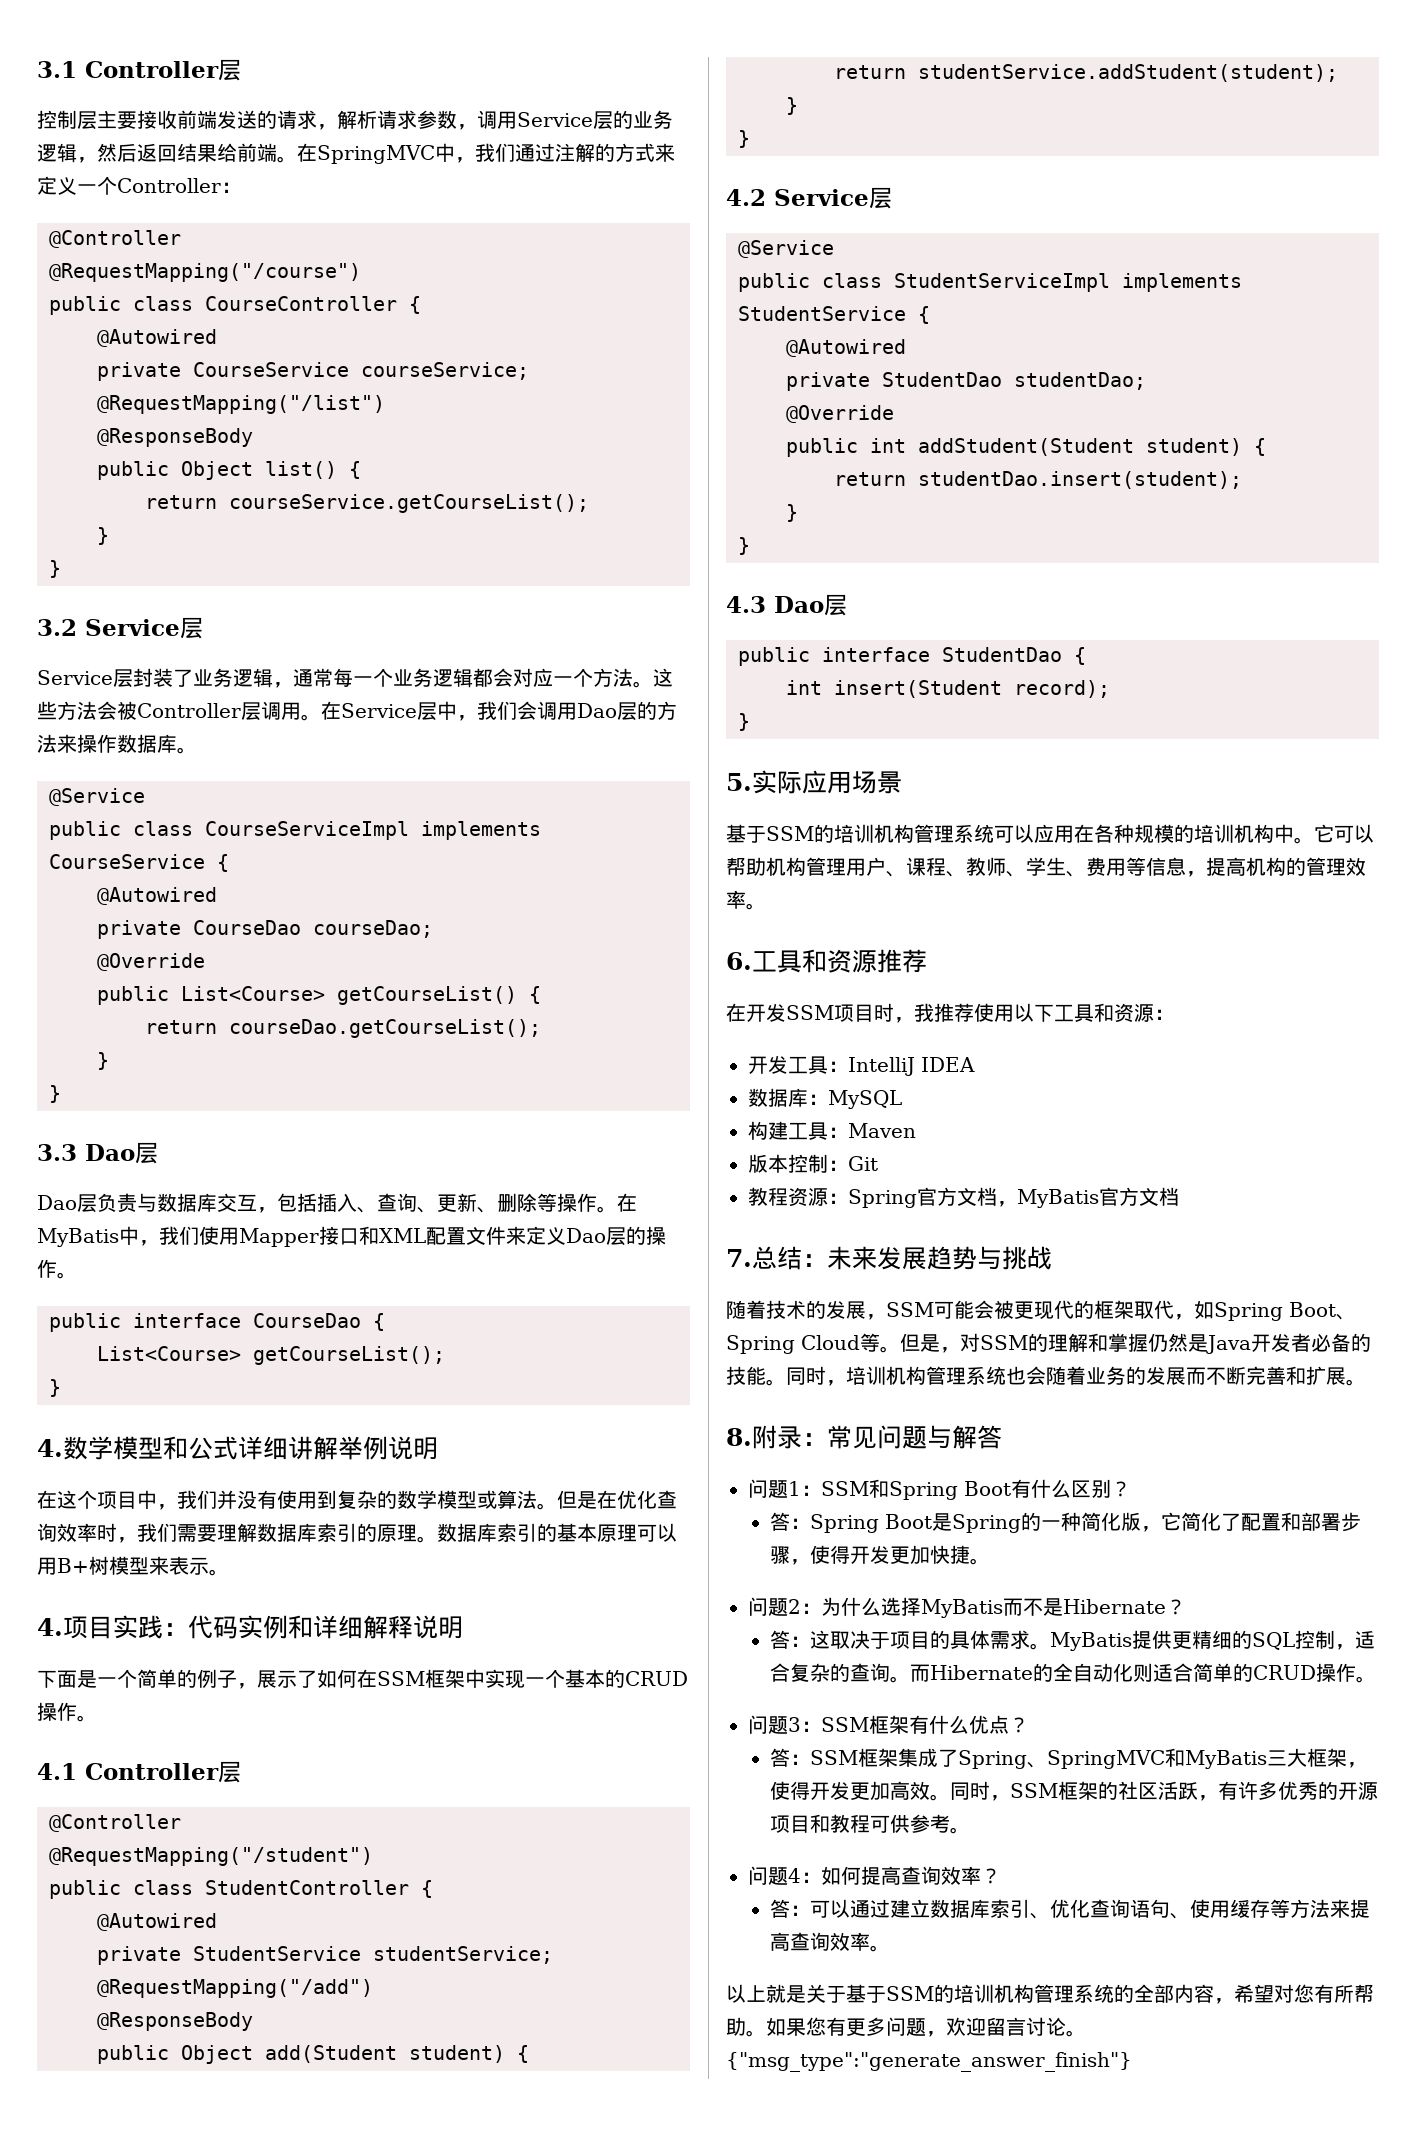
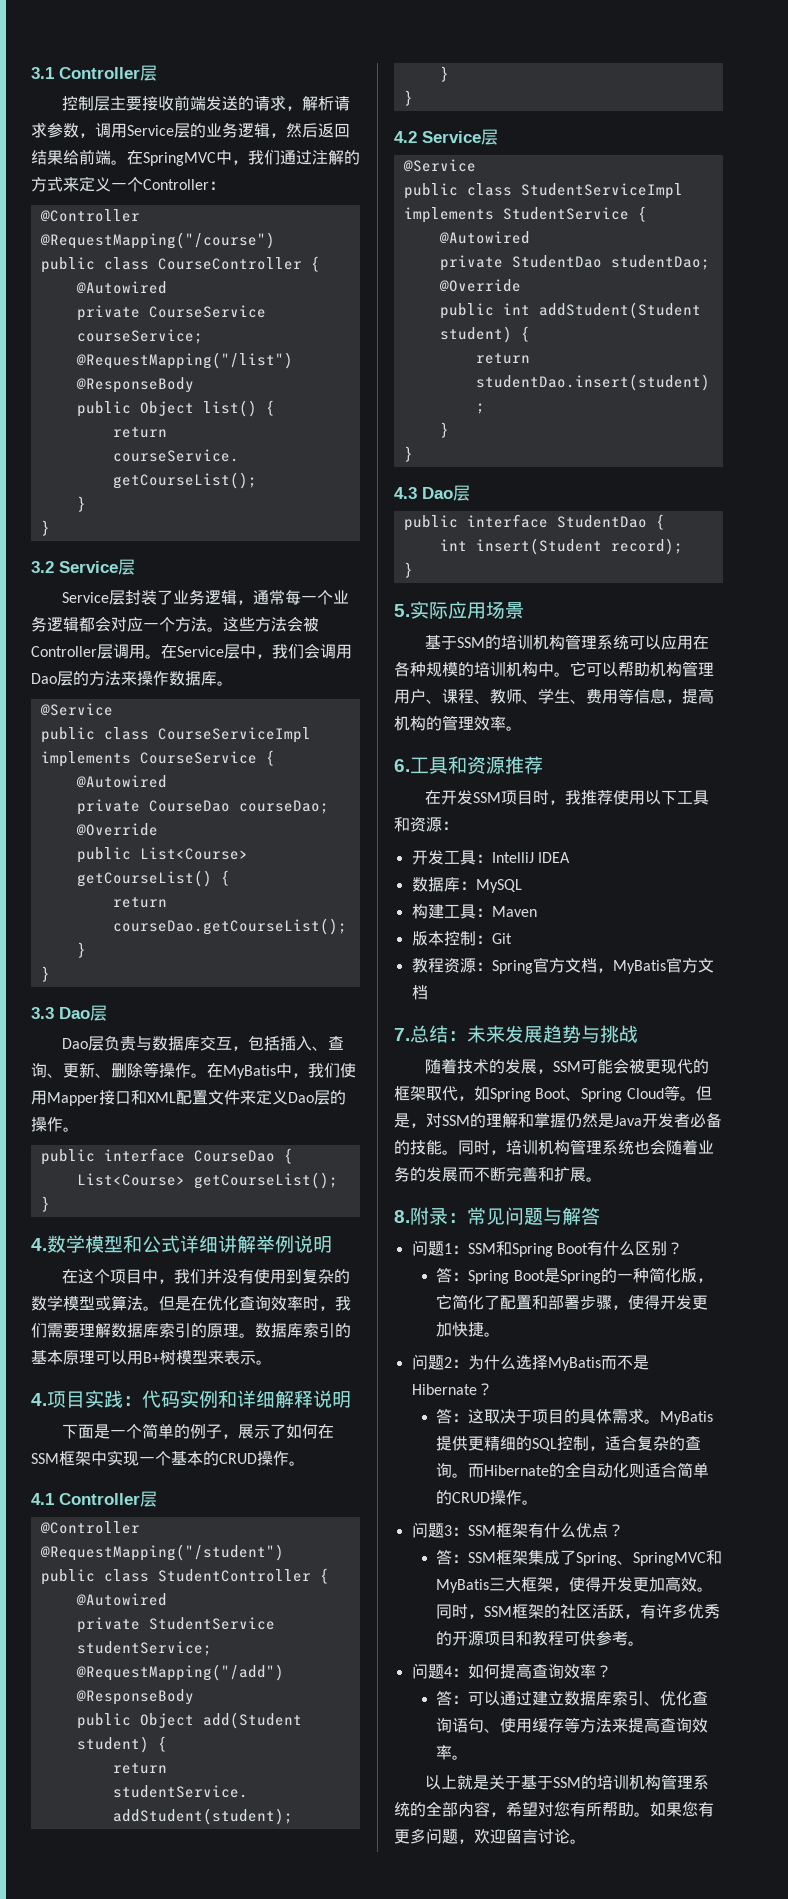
- {"msg_type":"generate_answer_finish"}

